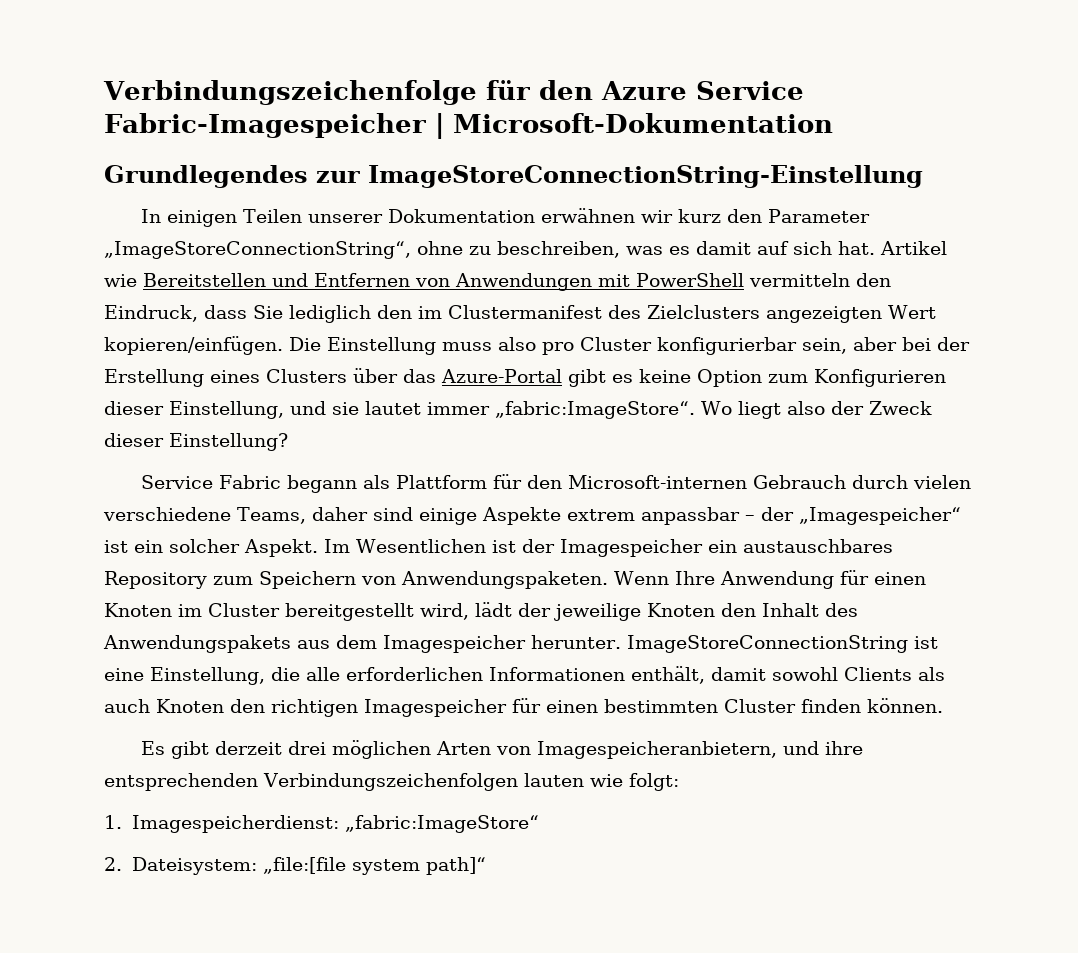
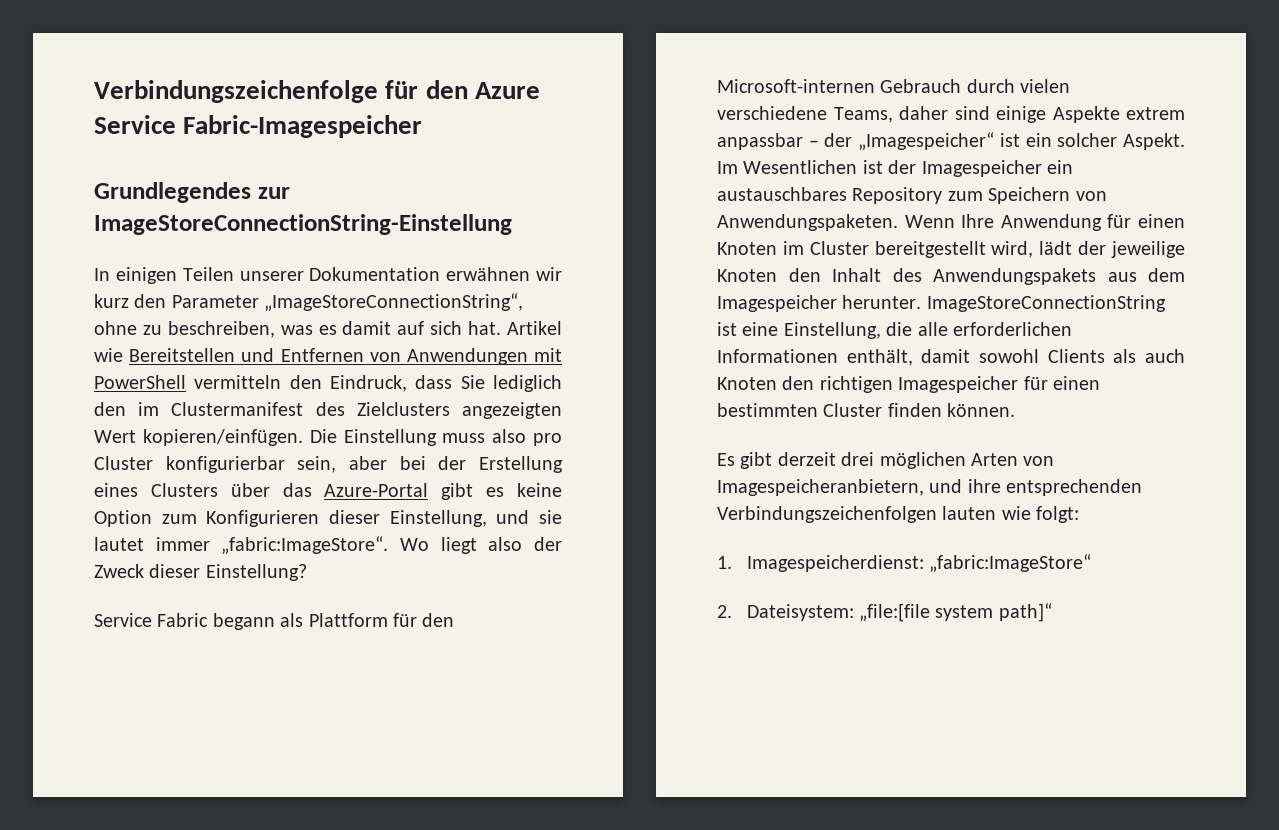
- Verbindungszeichenfolge für den Azure Service Fabric-Imagespeicher | Microsoft-Dokumentation
+ Verbindungszeichenfolge für den Azure Service Fabric-Imagespeicher

